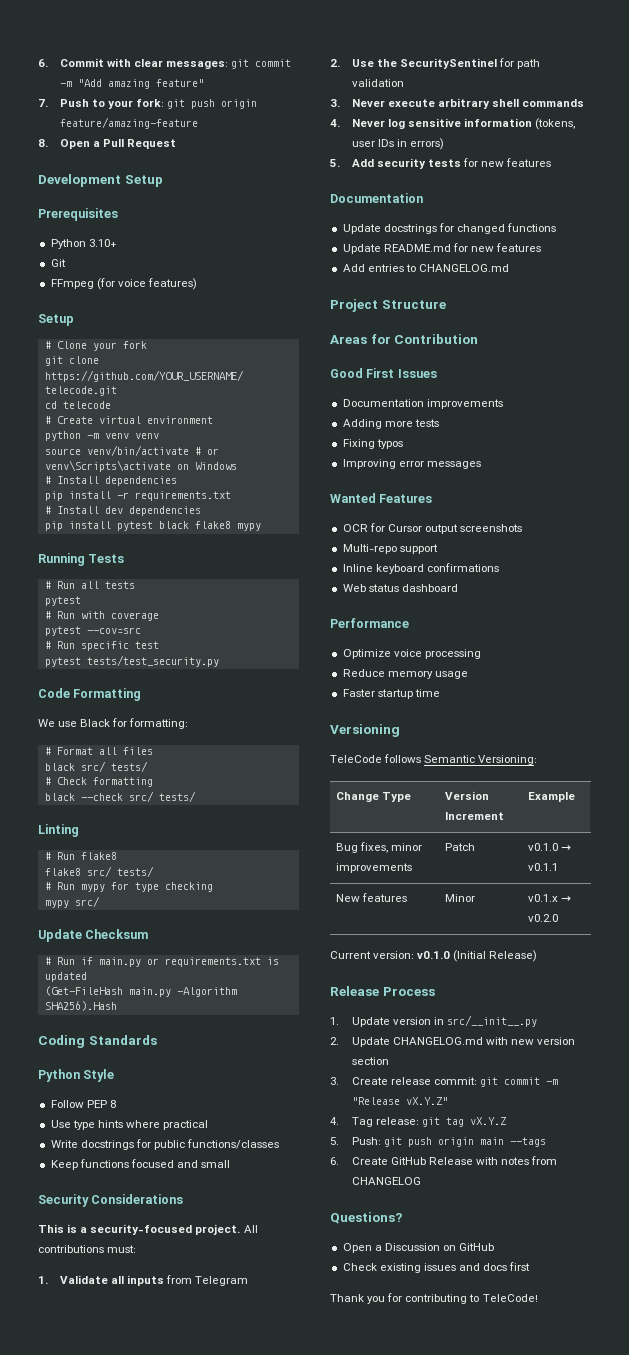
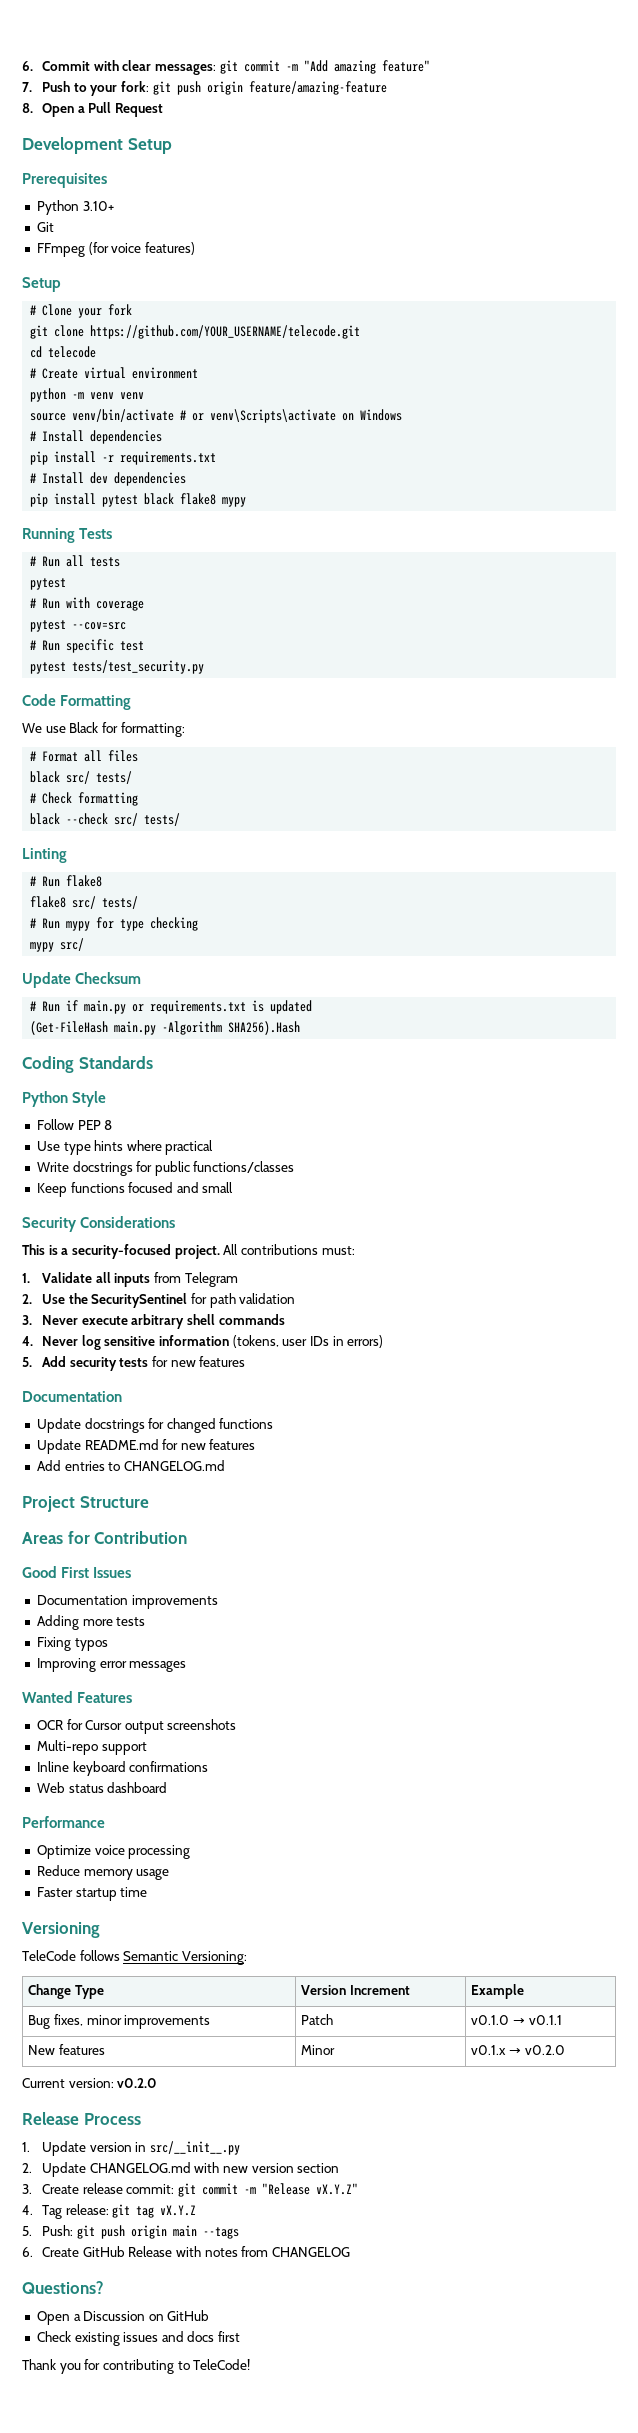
- Current version: v0.1.0 (Initial Release)
+ Current version: v0.2.0

